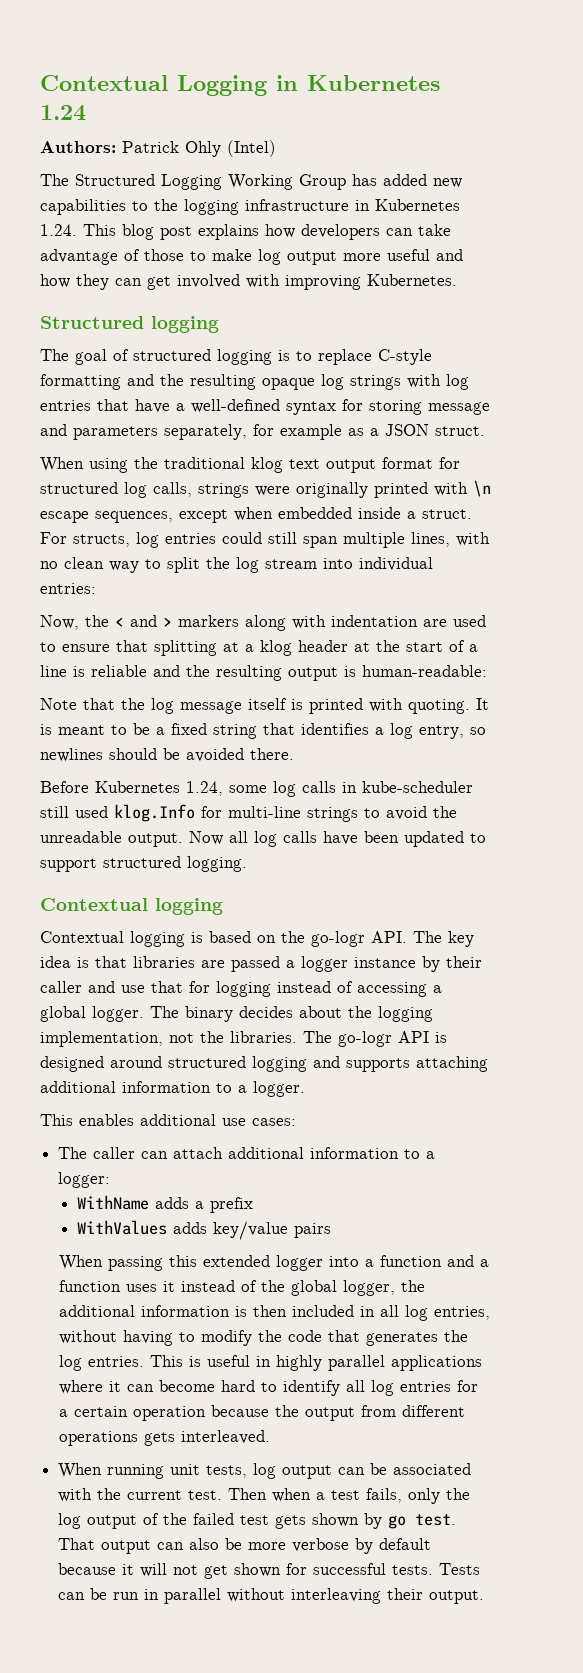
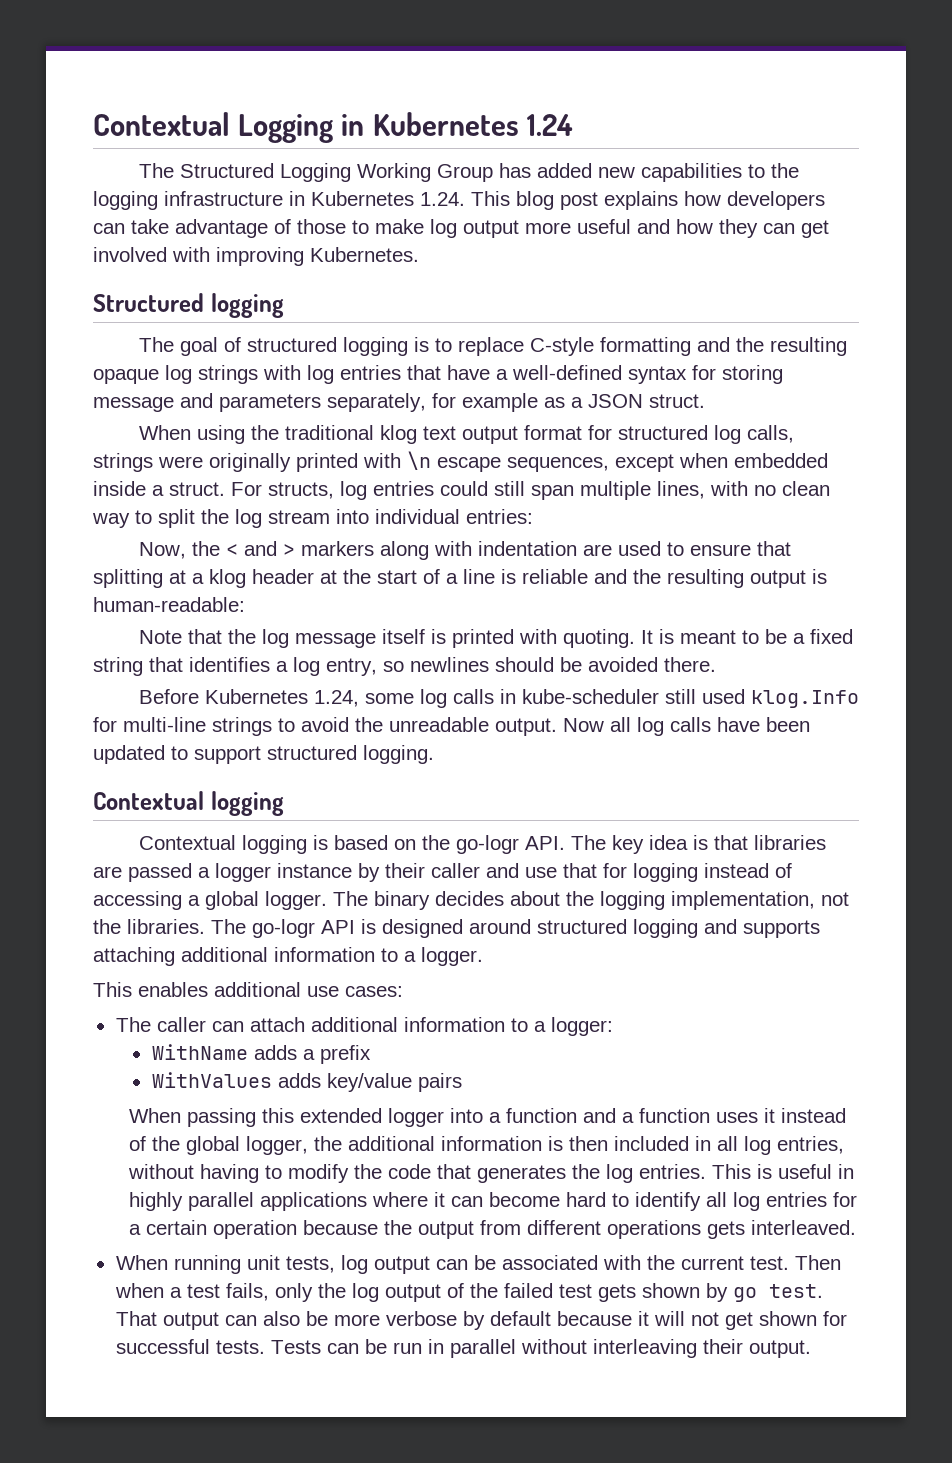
- Authors: Patrick Ohly (Intel)

